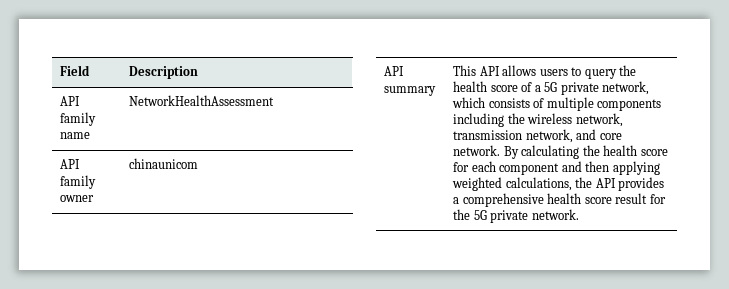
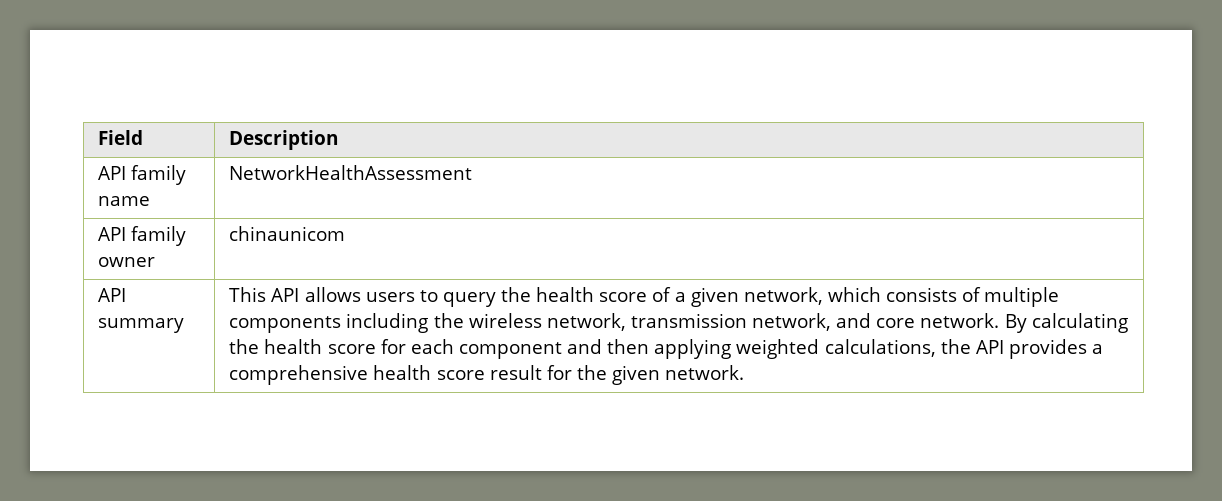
- This API allows users to query the health score of a 5G private network, which consists of multiple components including the wireless network, transmission network, and core network.
+ This API allows users to query the health score of a given network, which consists of multiple components including the wireless network, transmission network, and core network.
- By calculating the health score for each component and then applying weighted calculations, the API provides a comprehensive health score result for the 5G private network.
+ By calculating the health score for each component and then applying weighted calculations, the API provides a comprehensive health score result for the given network.

